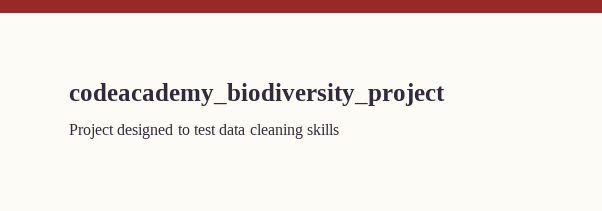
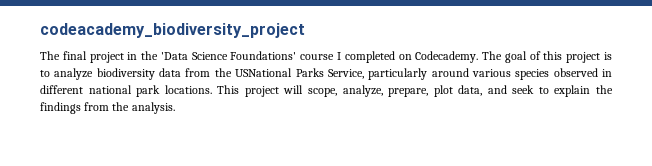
- Project designed to test data cleaning skills
+ The final project in the 'Data Science Foundations' course I completed on Codecademy. The goal of this project is to analyze biodiversity data from the USNational Parks Service, particularly around various species observed in different national park locations. This project will scope, analyze, prepare, plot data, and seek to explain the findings from the analysis.

